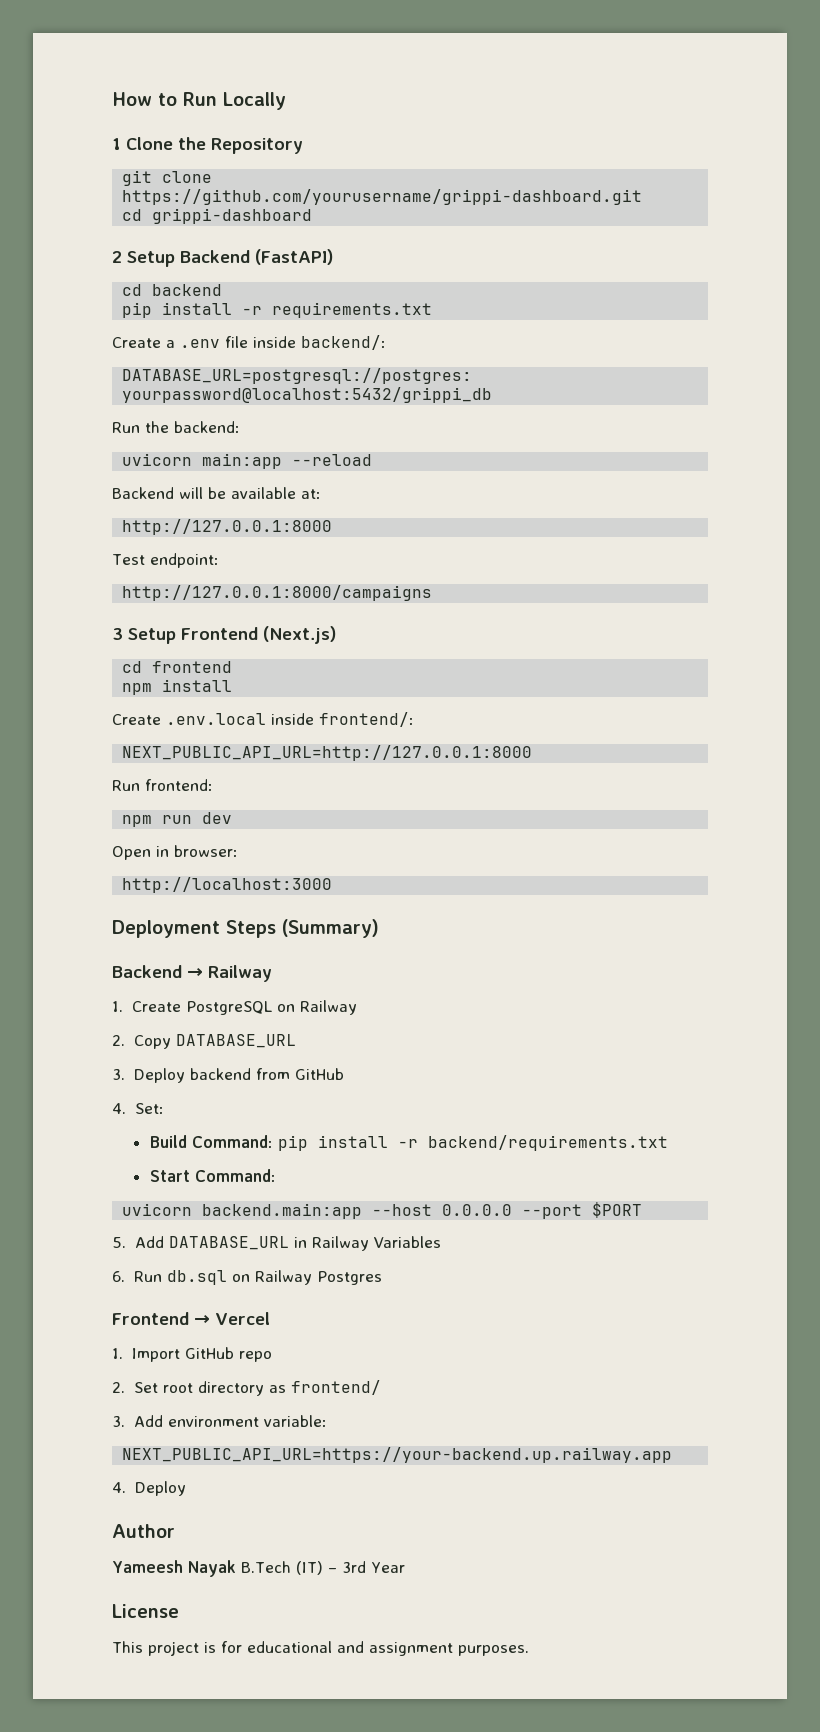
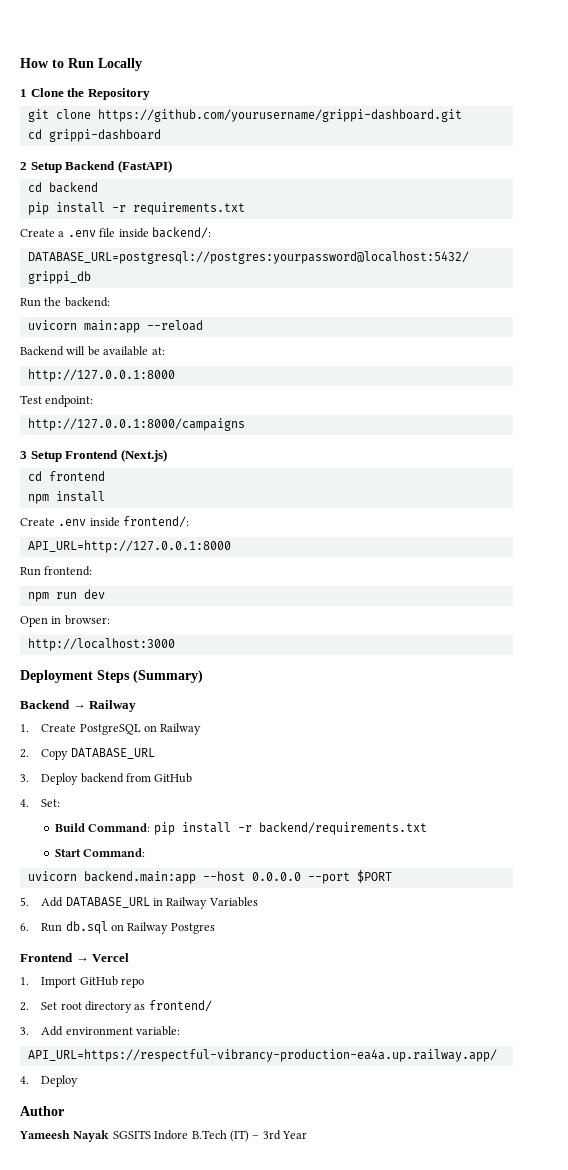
- Create .env.local inside frontend/:
+ Create .env inside frontend/:
- NEXT_PUBLIC_API_URL=http://127.0.0.1:8000
+ API_URL=http://127.0.0.1:8000
- NEXT_PUBLIC_API_URL=https://your-backend.up.railway.app
+ API_URL=https://respectful-vibrancy-production-ea4a.up.railway.app/
- Yameesh Nayak B.Tech (IT) – 3rd Year
+ Yameesh Nayak SGSITS Indore B.Tech (IT) – 3rd Year
- License
- This project is for educational and assignment purposes.

